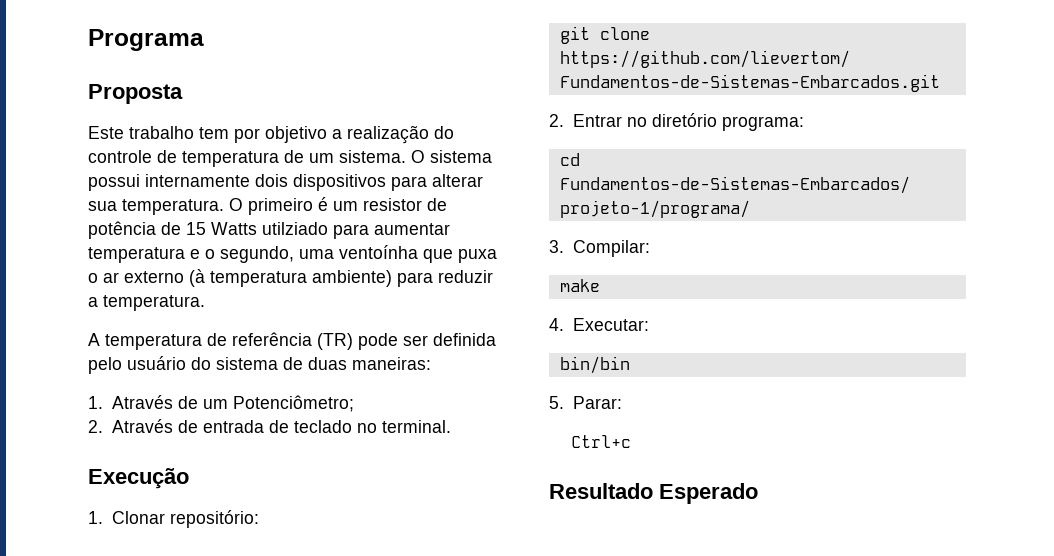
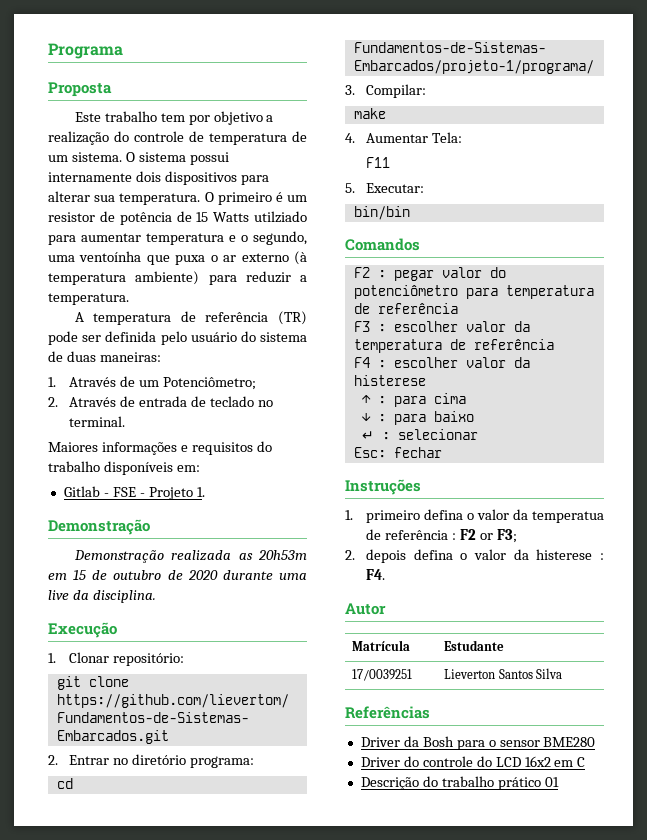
+ Maiores informações e requisitos do trabalho disponíveis em:
+ Gitlab - FSE - Projeto 1.
+ Demonstração
+ Demonstração realizada as 20h53m em 15 de outubro de 2020 durante uma live da disciplina.
- 4. Executar:
+ 4. Aumentar Tela:
+ F11
+ 5. Executar:
  bin/bin
- 5. Parar:
- Ctrl+c
- Resultado Esperado
+ Comandos
+ F2 : pegar valor do potenciômetro para temperatura de referência
+ F3 : escolher valor da temperatura de referência
+ F4 : escolher valor da histerese
+ ↑ : para cima
+ ↓ : para baixo
+ ↵ : selecionar
+ Esc: fechar
+ Instruções
+ 1. primeiro defina o valor da temperatua de referência : F2 or F3;
+ 2. depois defina o valor da histerese : F4.
+ Autor
+ Matrícula | Estudante
+ 17/0039251 | Lieverton Santos Silva
+ Referências
+ Driver da Bosh para o sensor BME280
+ Driver do controle do LCD 16x2 em C
+ Descrição do trabalho prático 01

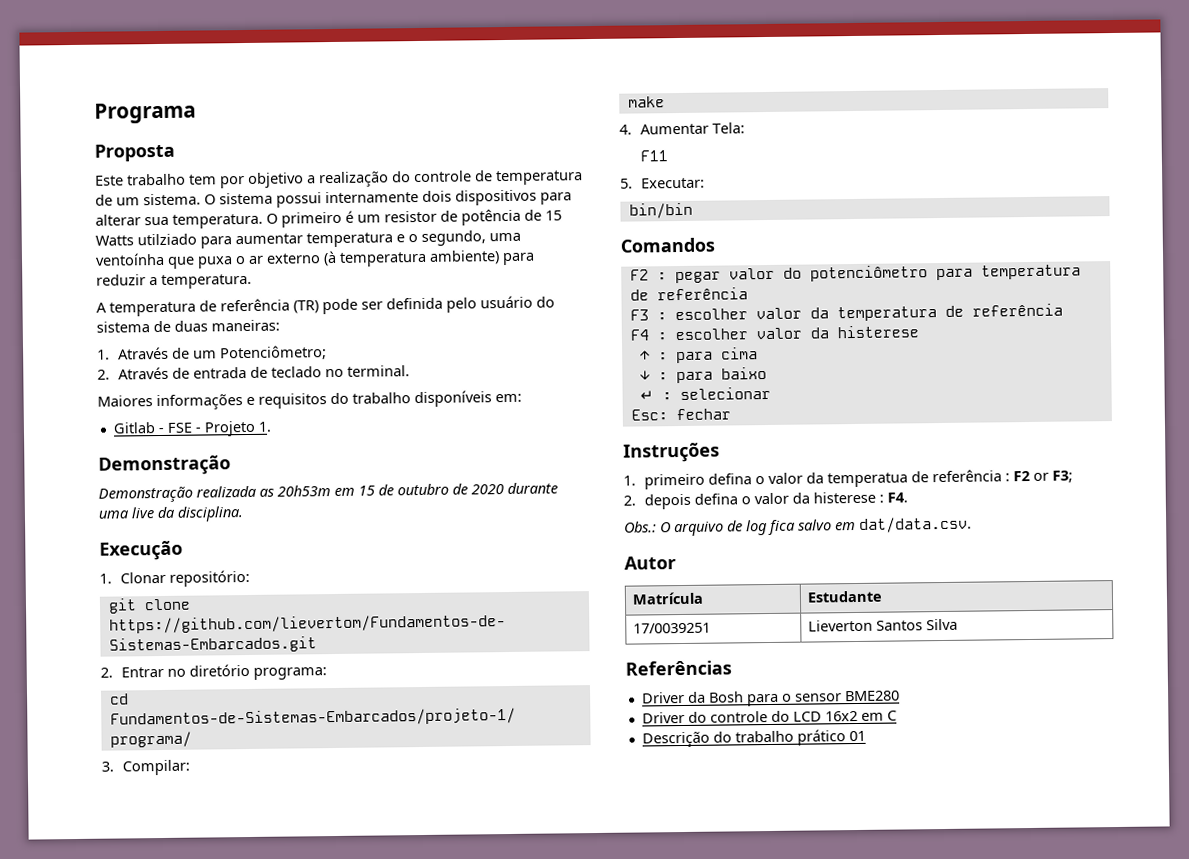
+ Obs.: O arquivo de log fica salvo em dat/data.csv.

